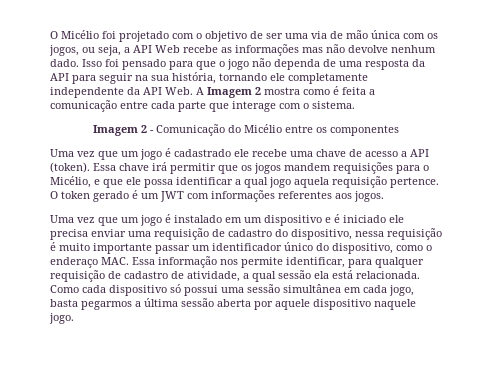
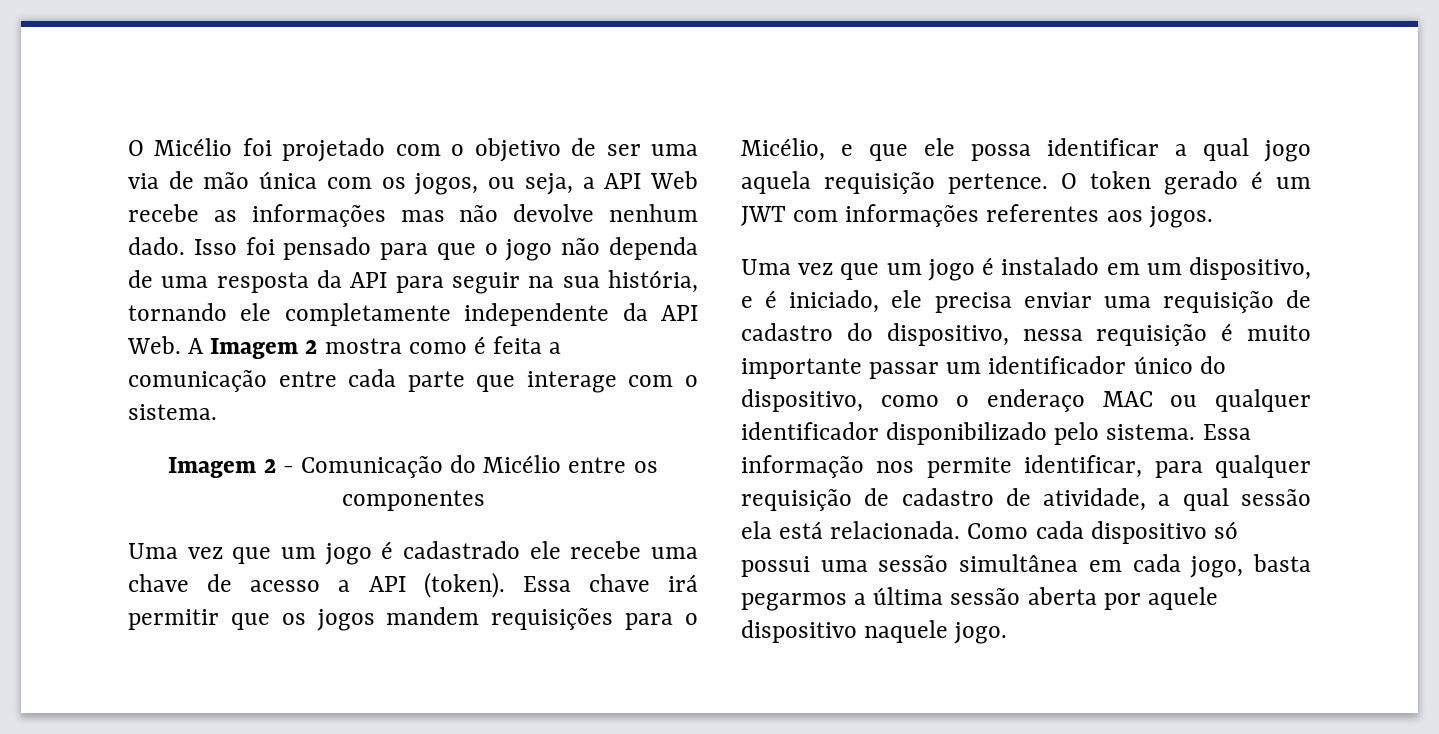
- Uma vez que um jogo é instalado em um dispositivo e é iniciado ele precisa enviar uma requisição de cadastro do dispositivo, nessa requisição é muito importante passar um identificador único do dispositivo, como o enderaço MAC. Essa informação nos permite identificar, para qualquer requisição de cadastro de atividade, a qual sessão ela está relacionada.
+ Uma vez que um jogo é instalado em um dispositivo, e é iniciado, ele precisa enviar uma requisição de cadastro do dispositivo, nessa requisição é muito importante passar um identificador único do dispositivo, como o enderaço MAC ou qualquer identificador disponibilizado pelo sistema. Essa informação nos permite identificar, para qualquer requisição de cadastro de atividade, a qual sessão ela está relacionada.

